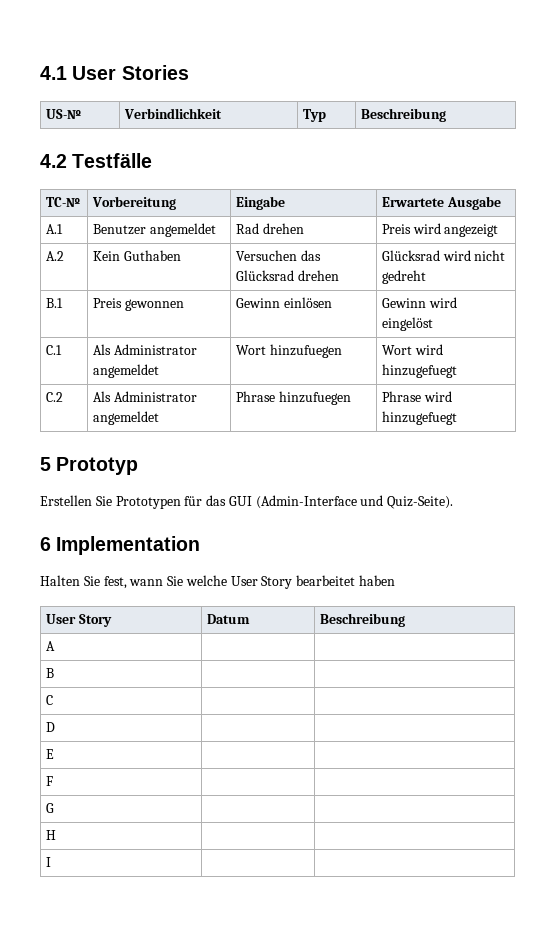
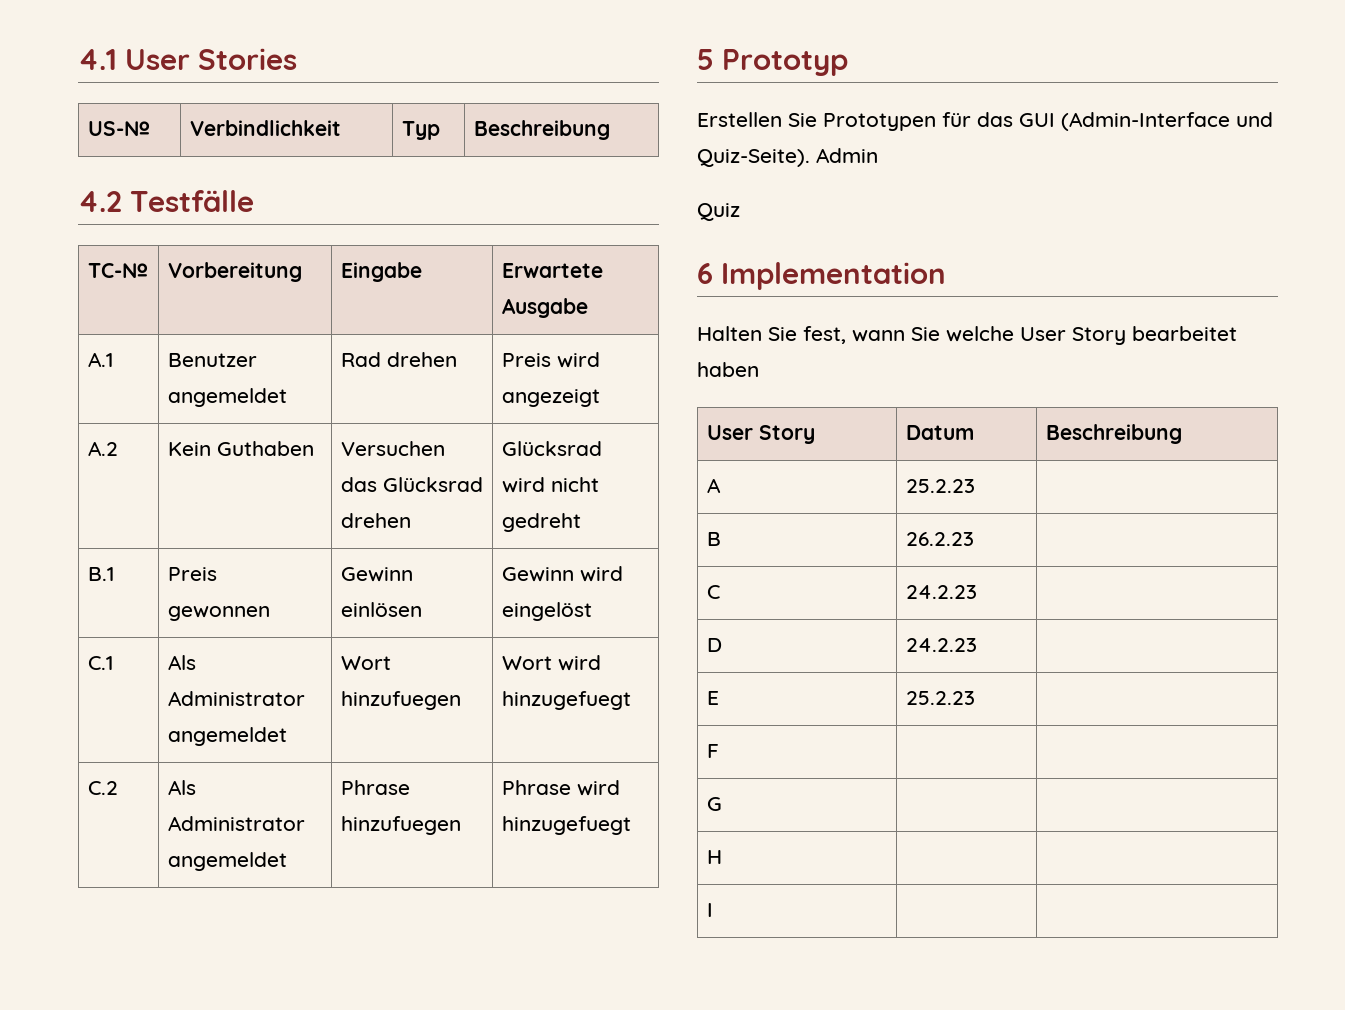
+ Admin
+ Quiz
- A | |
+ A | 25.2.23 |
- B | |
+ B | 26.2.23 |
- C | |
+ C | 24.2.23 |
- D | |
+ D | 24.2.23 |
- E | |
+ E | 25.2.23 |

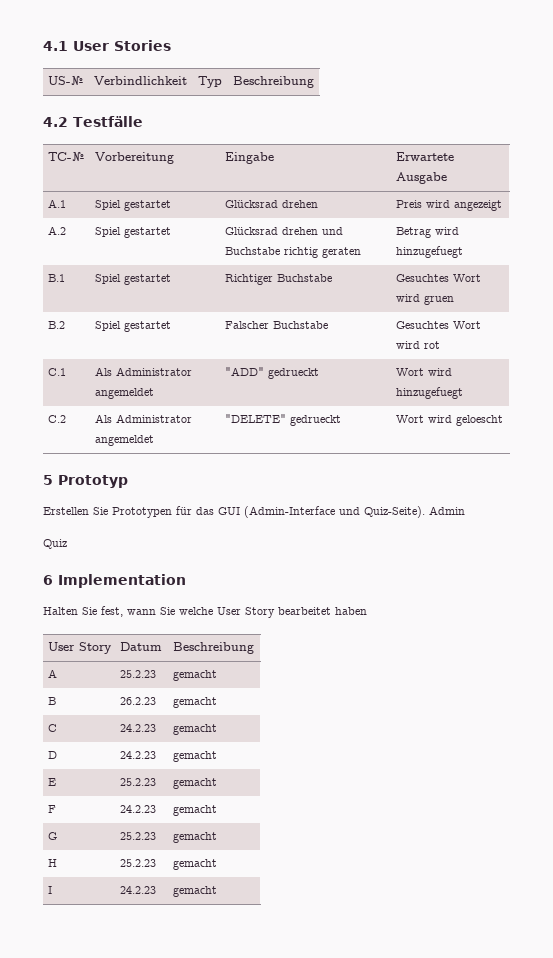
- A.1 | Benutzer angemeldet | Rad drehen | Preis wird angezeigt
+ A.1 | Spiel gestartet | Glücksrad drehen | Preis wird angezeigt
- A.2 | Kein Guthaben | Versuchen das Glücksrad drehen | Glücksrad wird nicht gedreht
- B.1 | Preis gewonnen | Gewinn einlösen | Gewinn wird eingelöst
+ A.2 | Spiel gestartet | Glücksrad drehen und Buchstabe richtig geraten | Betrag wird hinzugefuegt
+ B.1 | Spiel gestartet | Richtiger Buchstabe | Gesuchtes Wort wird gruen
+ B.2 | Spiel gestartet | Falscher Buchstabe | Gesuchtes Wort wird rot
- C.1 | Als Administrator angemeldet | Wort hinzufuegen | Wort wird hinzugefuegt
+ C.1 | Als Administrator angemeldet | "ADD" gedrueckt | Wort wird hinzugefuegt
- C.2 | Als Administrator angemeldet | Phrase hinzufuegen | Phrase wird hinzugefuegt
+ C.2 | Als Administrator angemeldet | "DELETE" gedrueckt | Wort wird geloescht
- A | 25.2.23 |
+ A | 25.2.23 | gemacht
- B | 26.2.23 |
+ B | 26.2.23 | gemacht
- C | 24.2.23 |
+ C | 24.2.23 | gemacht
- D | 24.2.23 |
+ D | 24.2.23 | gemacht
- E | 25.2.23 |
+ E | 25.2.23 | gemacht
- F | |
+ F | 24.2.23 | gemacht
- G | |
+ G | 25.2.23 | gemacht
- H | |
- I | |
+ H | 25.2.23 | gemacht
+ I | 24.2.23 | gemacht

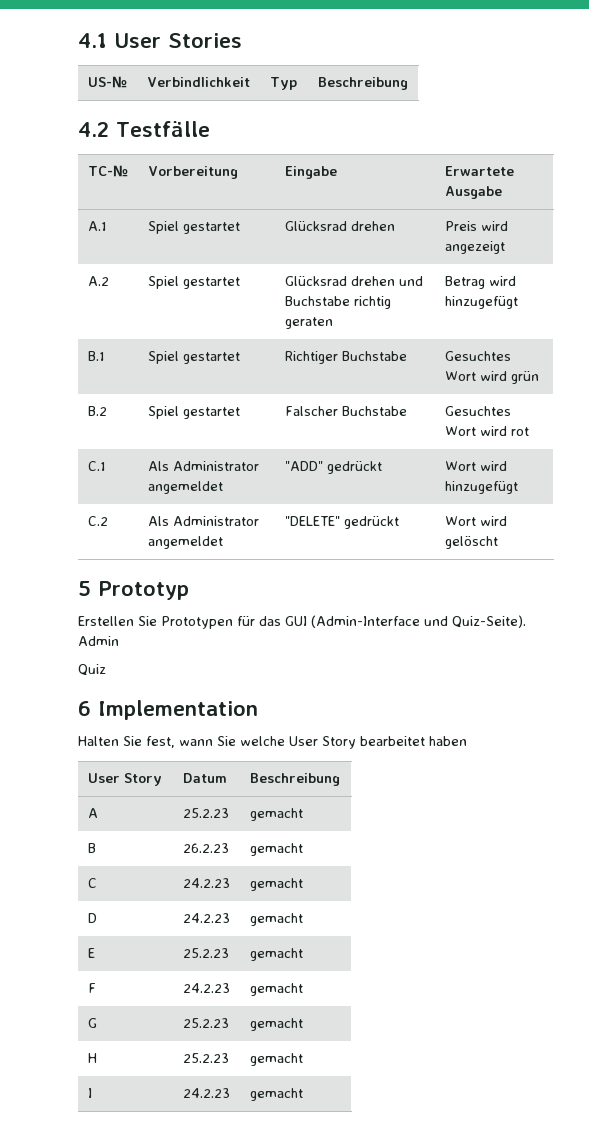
- A.2 | Spiel gestartet | Glücksrad drehen und Buchstabe richtig geraten | Betrag wird hinzugefuegt
+ A.2 | Spiel gestartet | Glücksrad drehen und Buchstabe richtig geraten | Betrag wird hinzugefügt
- B.1 | Spiel gestartet | Richtiger Buchstabe | Gesuchtes Wort wird gruen
+ B.1 | Spiel gestartet | Richtiger Buchstabe | Gesuchtes Wort wird grün
- C.1 | Als Administrator angemeldet | "ADD" gedrueckt | Wort wird hinzugefuegt
+ C.1 | Als Administrator angemeldet | "ADD" gedrückt | Wort wird hinzugefügt
- C.2 | Als Administrator angemeldet | "DELETE" gedrueckt | Wort wird geloescht
+ C.2 | Als Administrator angemeldet | "DELETE" gedrückt | Wort wird gelöscht

